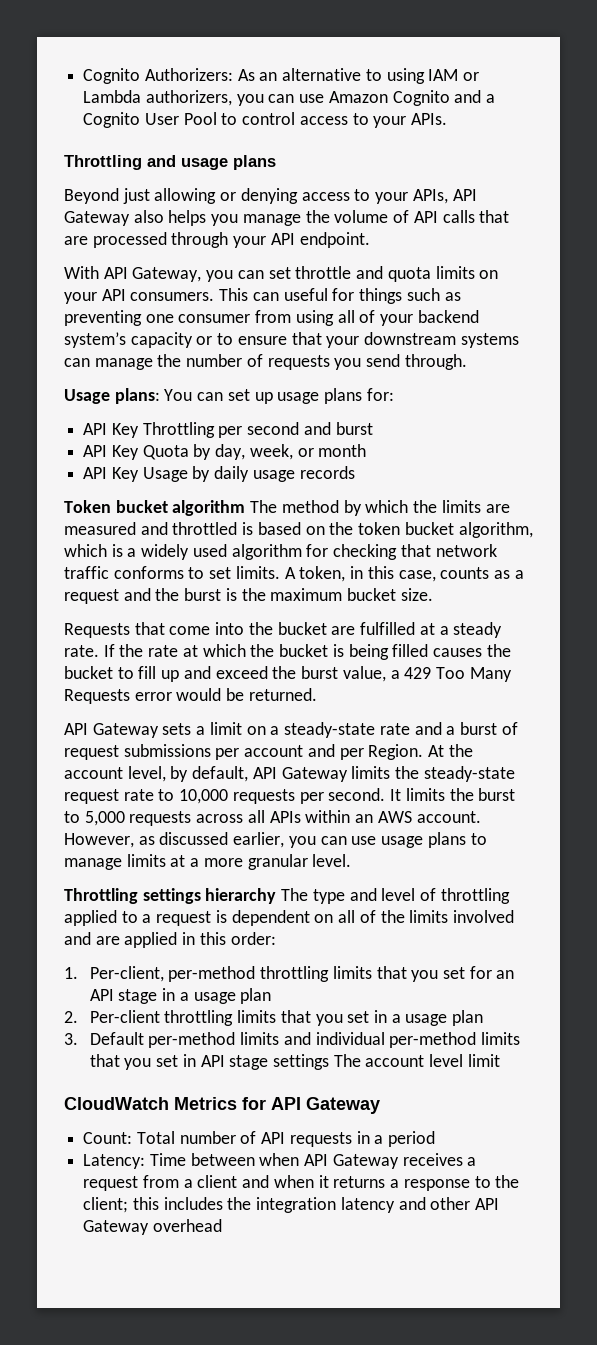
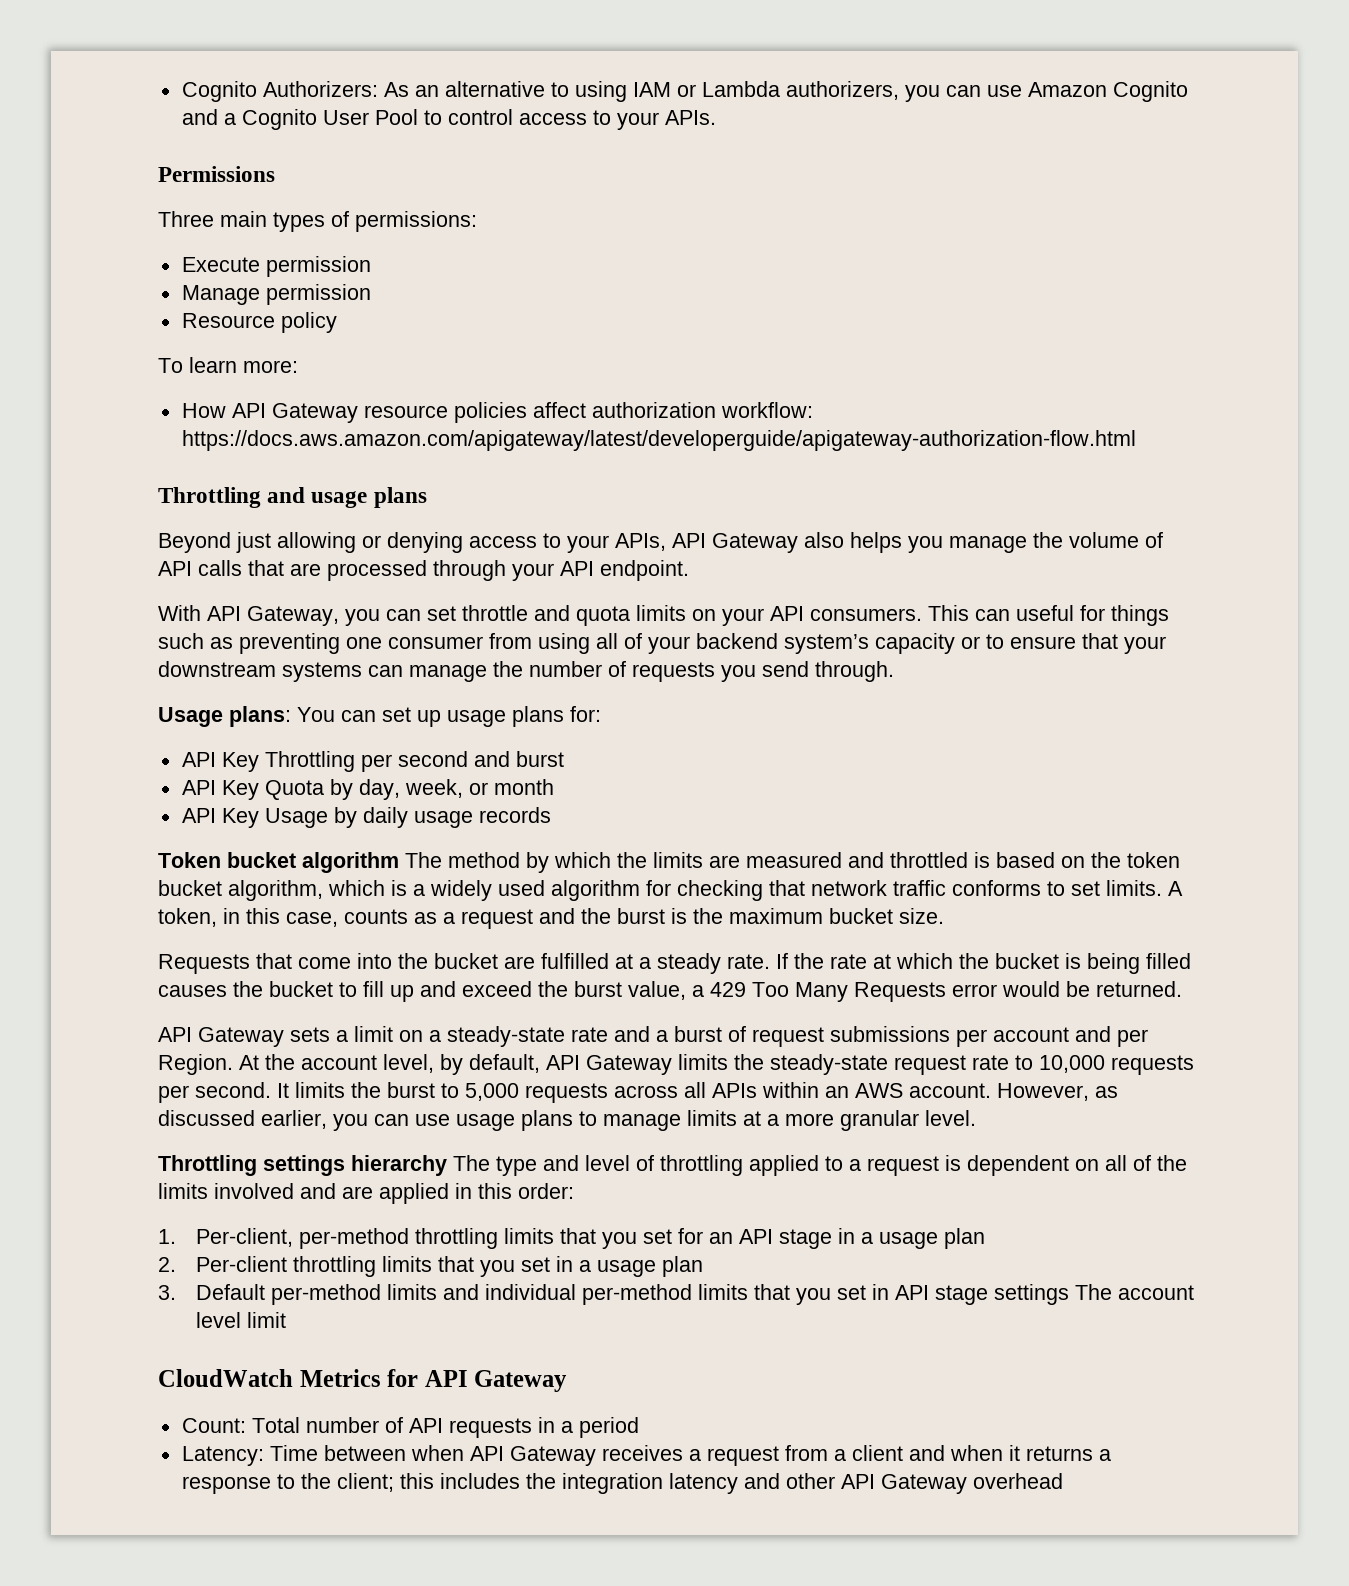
+ Permissions
+ Three main types of permissions:
+ Execute permission
+ Manage permission
+ Resource policy
+ To learn more:
+ How API Gateway resource policies affect authorization workflow: https://docs.aws.amazon.com/apigateway/latest/developerguide/apigateway-authorization-flow.html

